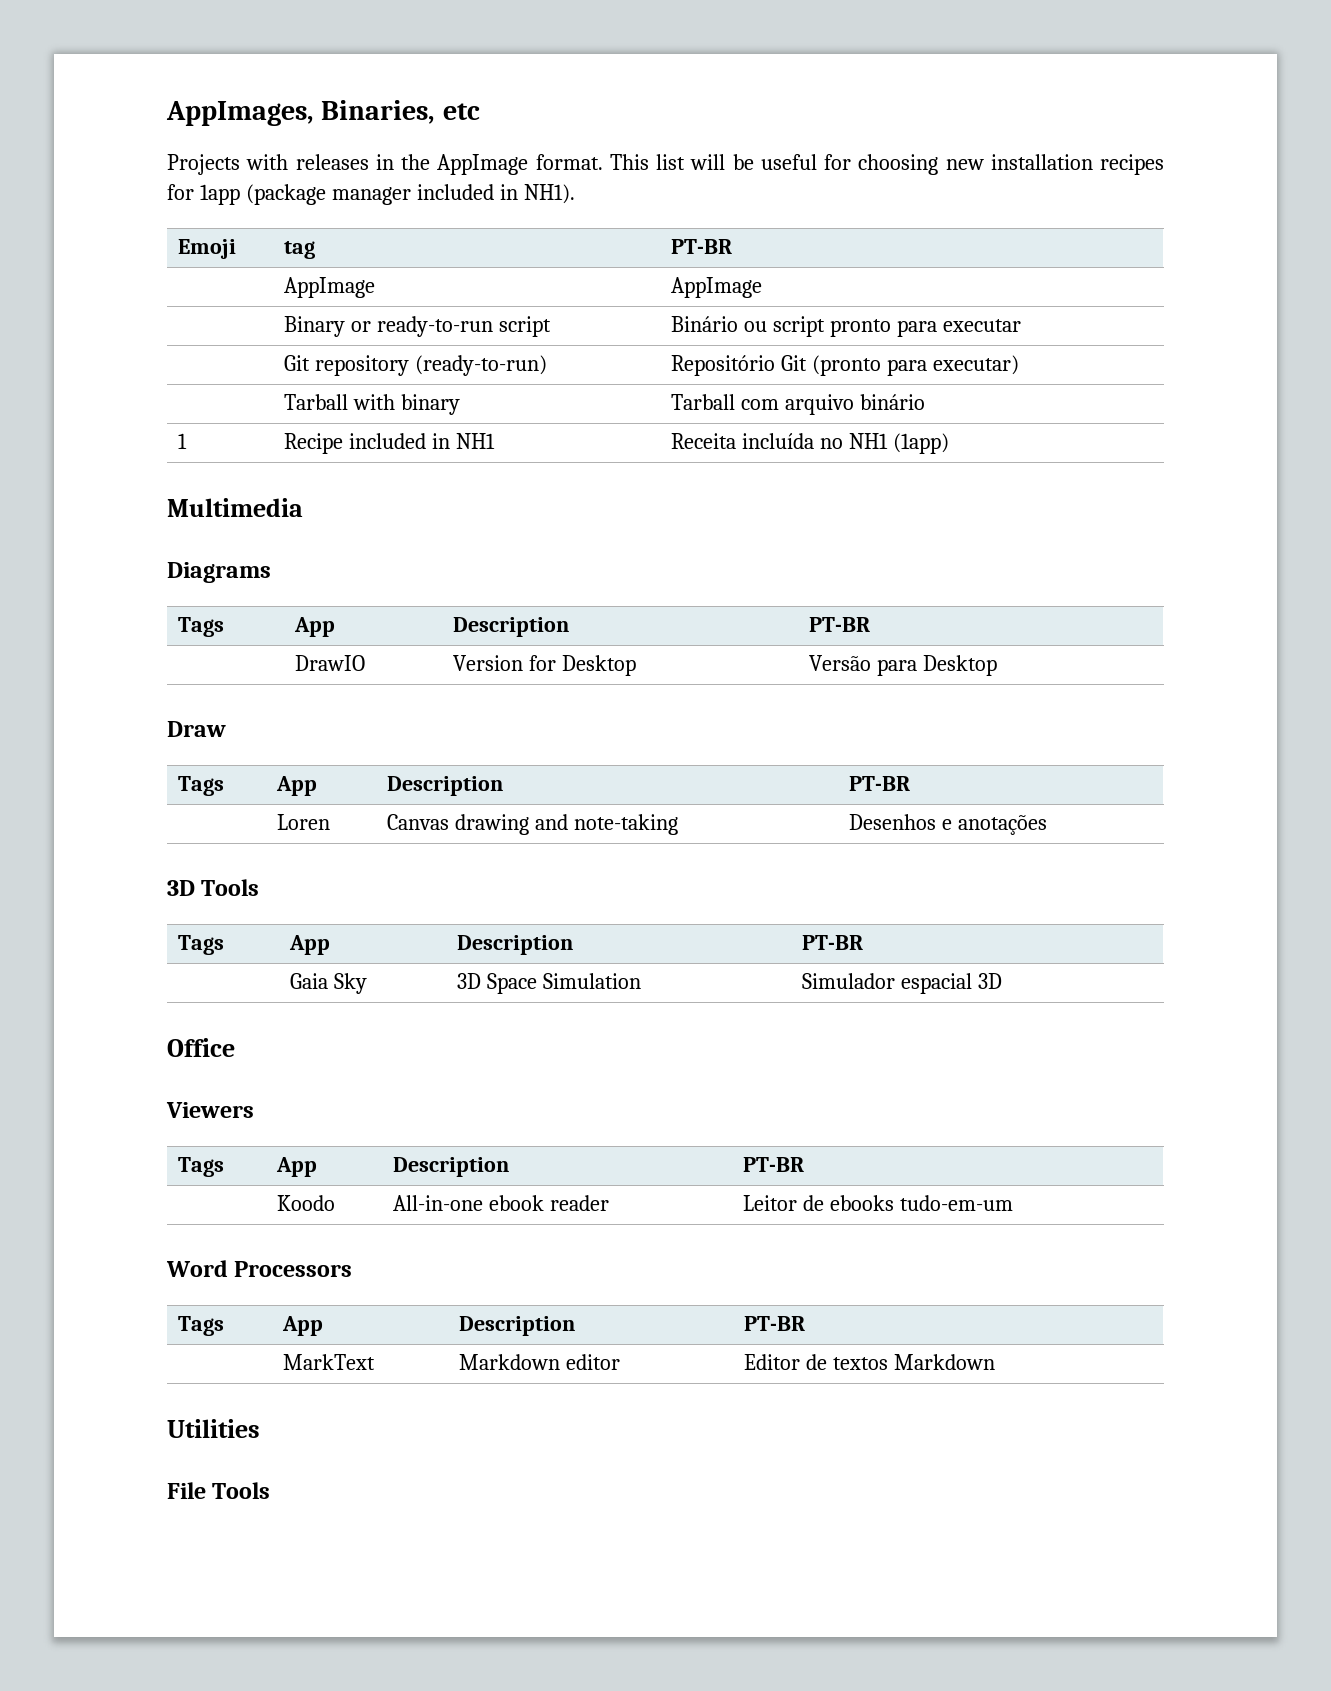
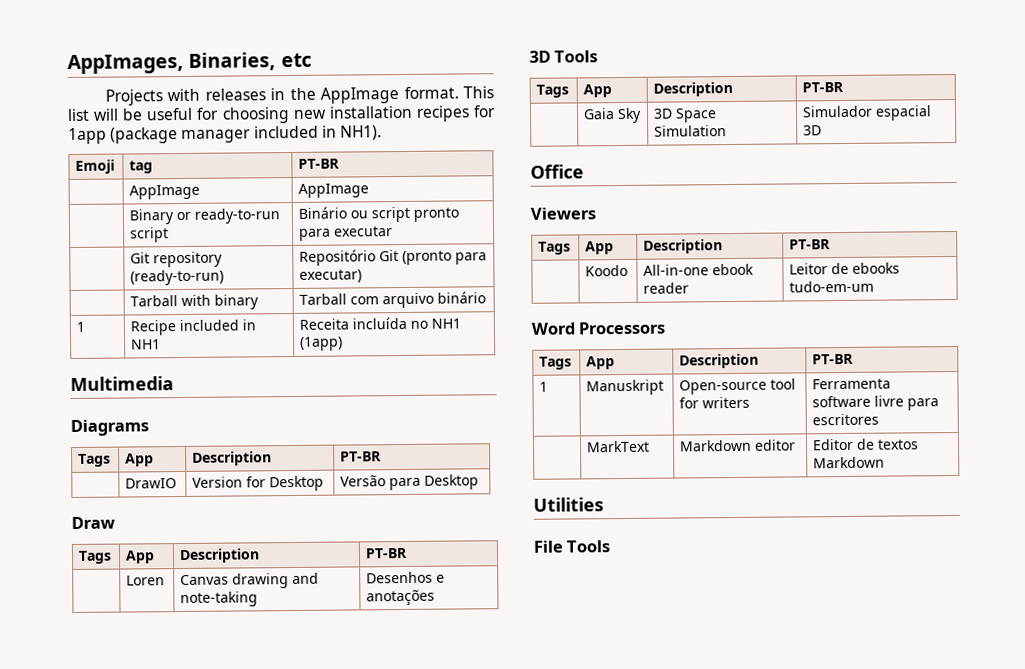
+ 1 | Manuskript | Open-source tool for writers | Ferramenta software livre para escritores

